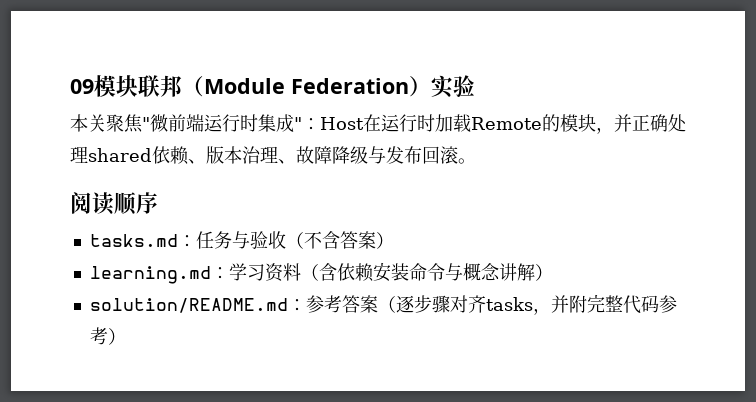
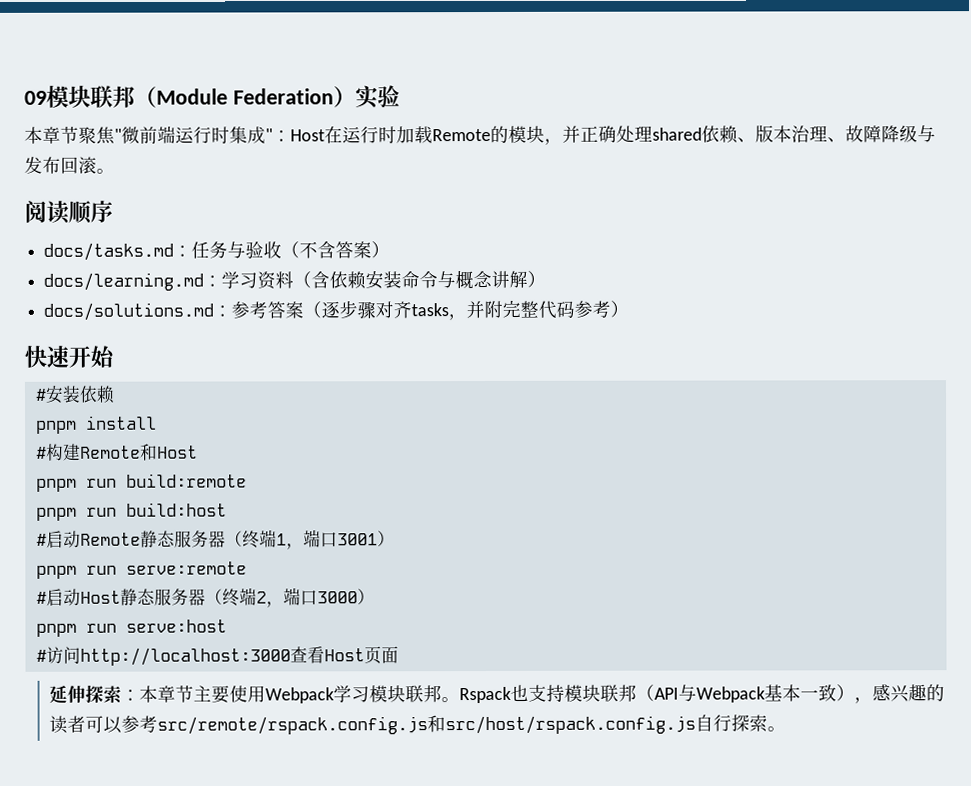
- 本关聚焦"微前端运行时集成"：Host在运行时加载Remote的模块，并正确处理shared依赖、版本治理、故障降级与发布回滚。
+ 本章节聚焦"微前端运行时集成"：Host在运行时加载Remote的模块，并正确处理shared依赖、版本治理、故障降级与发布回滚。
- tasks.md：任务与验收（不含答案）
+ docs/tasks.md：任务与验收（不含答案）
- learning.md：学习资料（含依赖安装命令与概念讲解）
+ docs/learning.md：学习资料（含依赖安装命令与概念讲解）
- solution/README.md：参考答案（逐步骤对齐tasks，并附完整代码参考）
+ docs/solutions.md：参考答案（逐步骤对齐tasks，并附完整代码参考）
+ 快速开始
+ #安装依赖
+ pnpm install
+ #构建Remote和Host
+ pnpm run build:remote
+ pnpm run build:host
+ #启动Remote静态服务器（终端1，端口3001）
+ pnpm run serve:remote
+ #启动Host静态服务器（终端2，端口3000）
+ pnpm run serve:host
+ #访问http://localhost:3000查看Host页面
+ 延伸探索：本章节主要使用Webpack学习模块联邦。Rspack也支持模块联邦（API与Webpack基本一致），感兴趣的读者可以参考src/remote/rspack.config.js和src/host/rspack.config.js自行探索。

